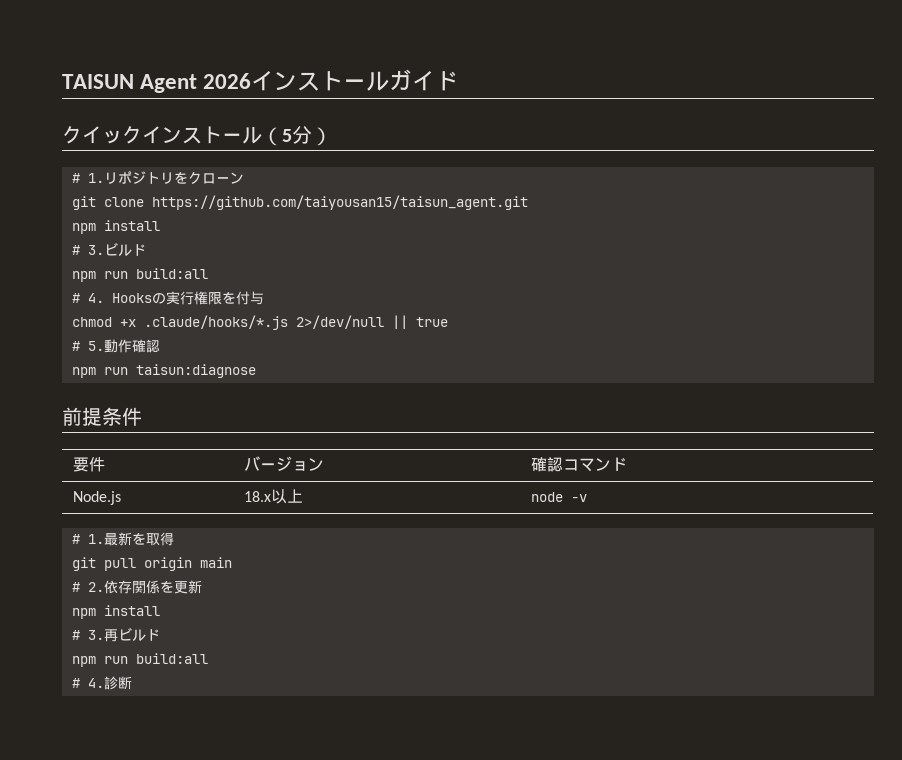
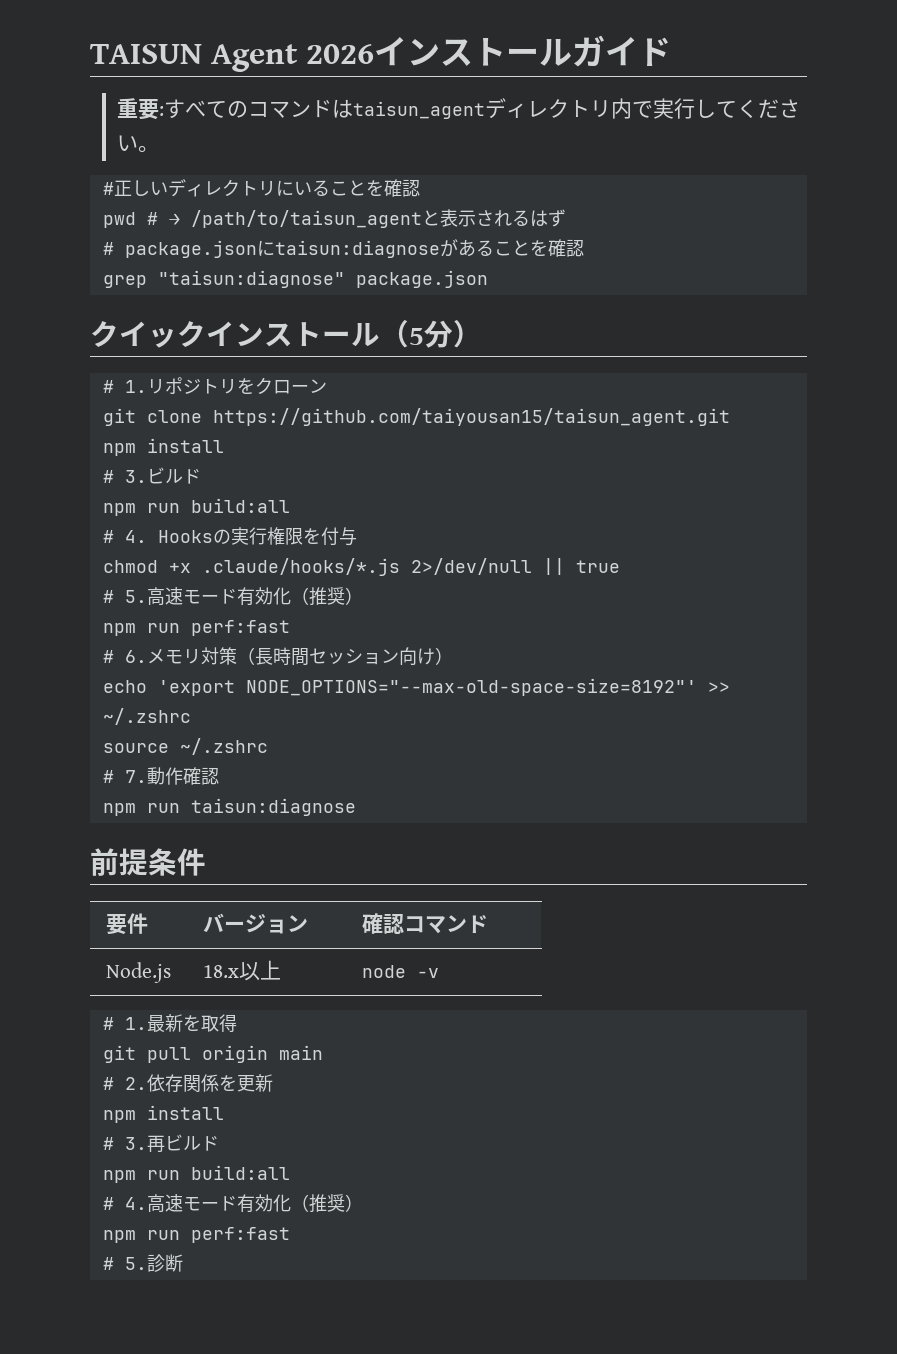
+ 重要:すべてのコマンドはtaisun_agentディレクトリ内で実行してください。
+ #正しいディレクトリにいることを確認
+ pwd # → /path/to/taisun_agentと表示されるはず
+ # package.jsonにtaisun:diagnoseがあることを確認
+ grep "taisun:diagnose" package.json
- # 5.動作確認
+ # 5.高速モード有効化（推奨）
+ npm run perf:fast
+ # 6.メモリ対策（長時間セッション向け）
+ echo 'export NODE_OPTIONS="--max-old-space-size=8192"' >> ~/.zshrc
+ source ~/.zshrc
+ # 7.動作確認
- # 4.診断
+ # 4.高速モード有効化（推奨）
+ npm run perf:fast
+ # 5.診断

